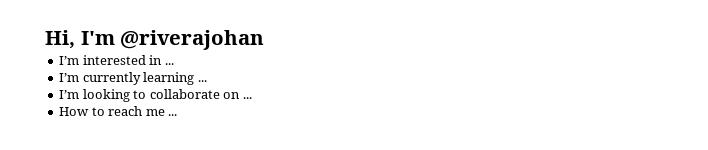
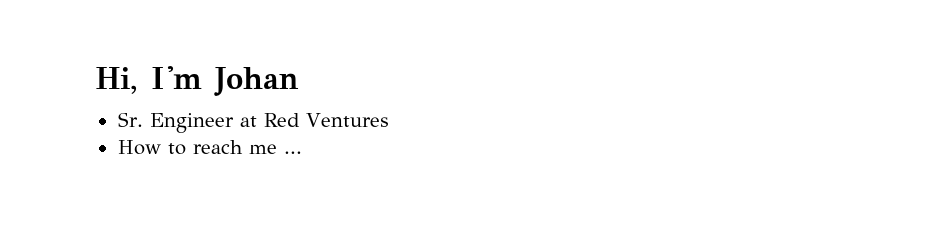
- Hi, I'm @riverajohan
- I’m interested in ...
- I’m currently learning ...
- I’m looking to collaborate on ...
+ Hi, I'm Johan
+ Sr. Engineer at Red Ventures

